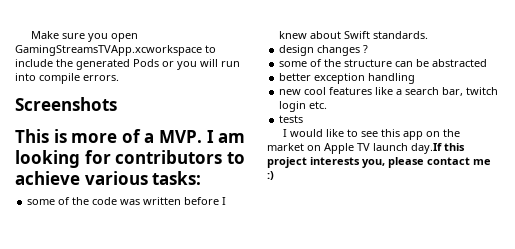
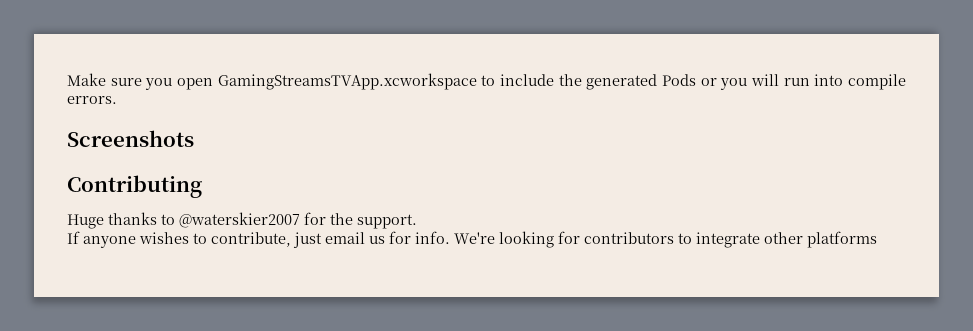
- This is more of a MVP. I am looking for contributors to achieve various tasks:
- some of the code was written before I knew about Swift standards.
- design changes ?
- some of the structure can be abstracted
- better exception handling
- new cool features like a search bar, twitch login etc.
- tests
- I would like to see this app on the market on Apple TV launch day.If this project interests you, please contact me :)
+ Contributing
+ Huge thanks to @waterskier2007 for the support.
+ If anyone wishes to contribute, just email us for info. We're looking for contributors to integrate other platforms

